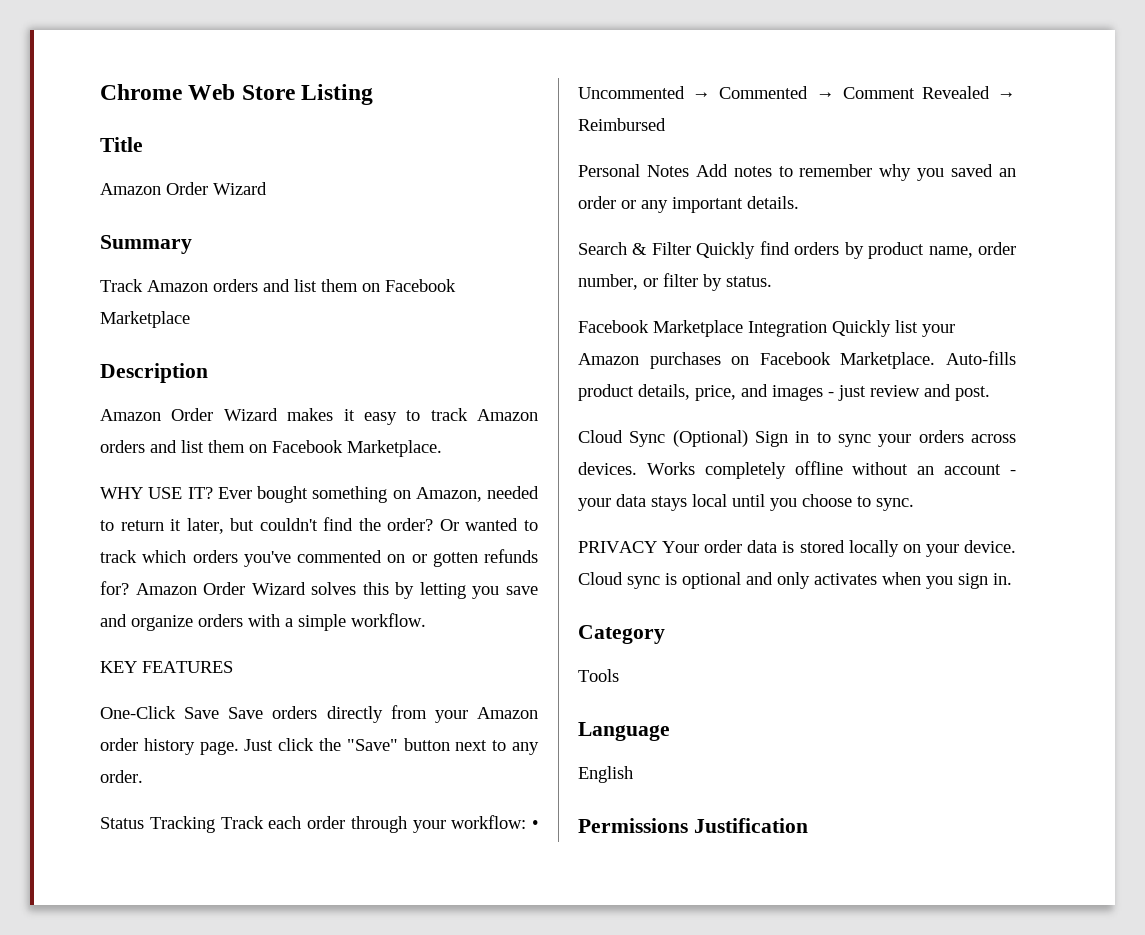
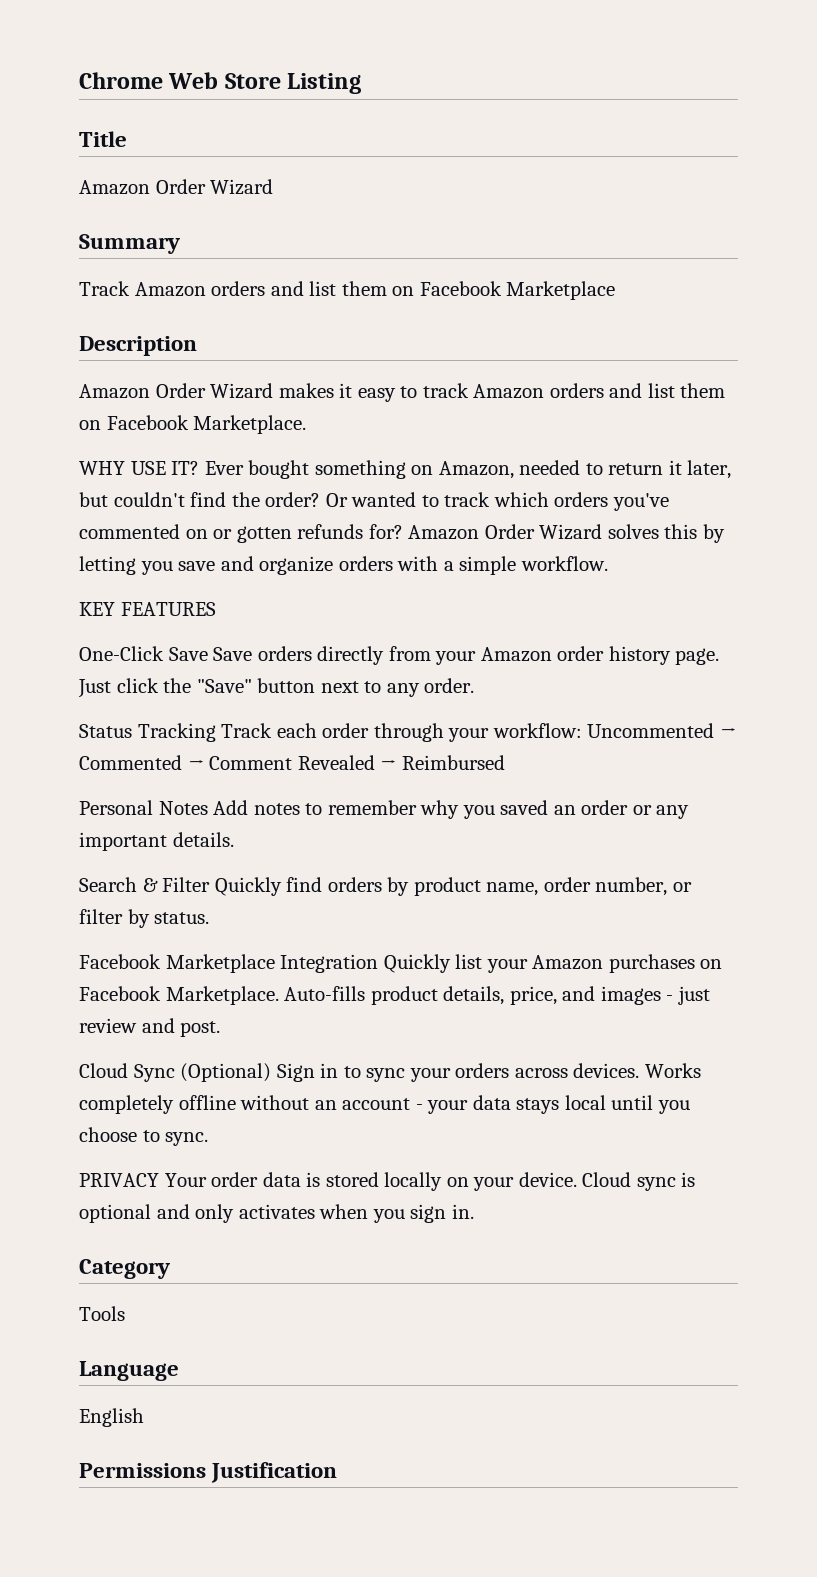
- Status Tracking Track each order through your workflow: • Uncommented → Commented → Comment Revealed → Reimbursed
+ Status Tracking Track each order through your workflow: Uncommented → Commented → Comment Revealed → Reimbursed

